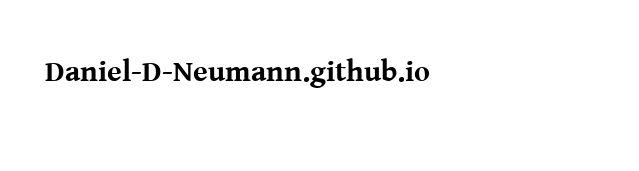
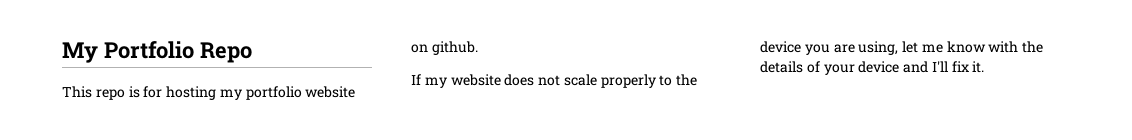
- Daniel-D-Neumann.github.io
+ My Portfolio Repo
+ This repo is for hosting my portfolio website on github.
+ If my website does not scale properly to the device you are using, let me know with the details of your device and I'll fix it.

